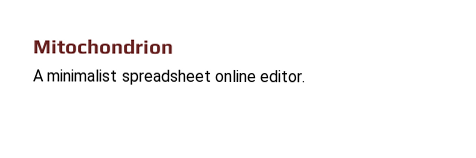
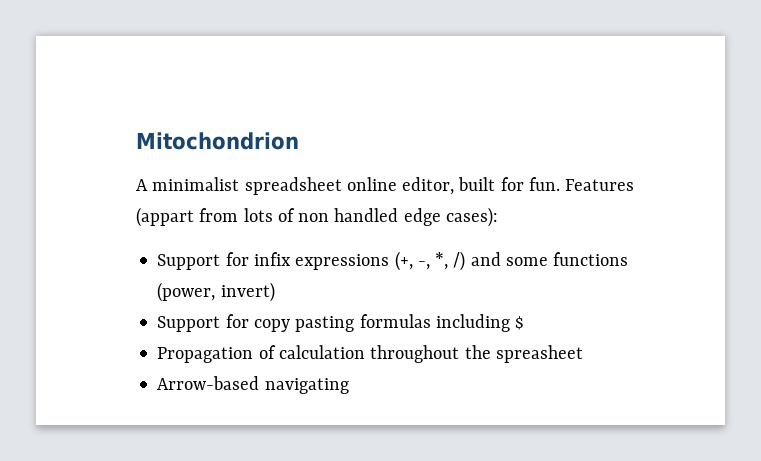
- A minimalist spreadsheet online editor.
+ A minimalist spreadsheet online editor, built for fun. Features (appart from lots of non handled edge cases):
+ Support for infix expressions (+, -, *, /) and some functions (power, invert)
+ Support for copy pasting formulas including $
+ Propagation of calculation throughout the spreasheet
+ Arrow-based navigating

